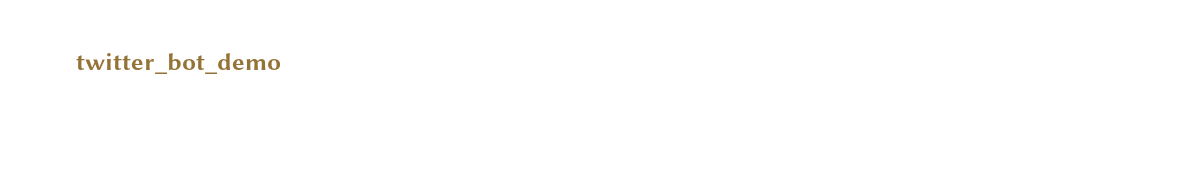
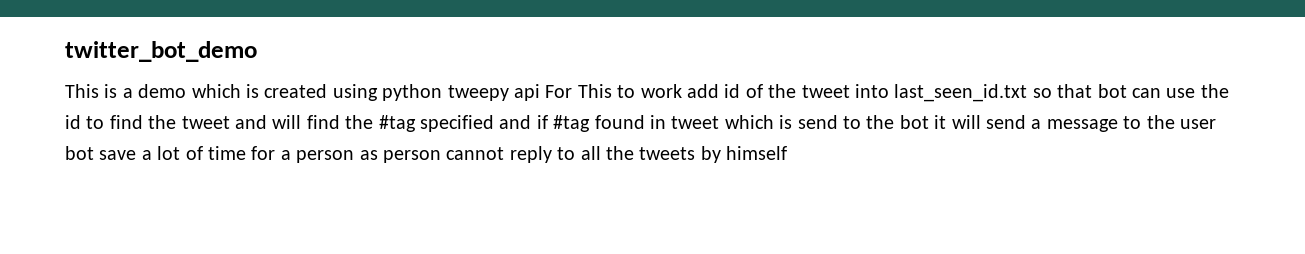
+ This is a demo which is created using python tweepy api For This to work add id of the tweet into last_seen_id.txt so that bot can use the id to find the tweet and will find the #tag specified and if #tag found in tweet which is send to the bot it will send a message to the user bot save a lot of time for a person as person cannot reply to all the tweets by himself

